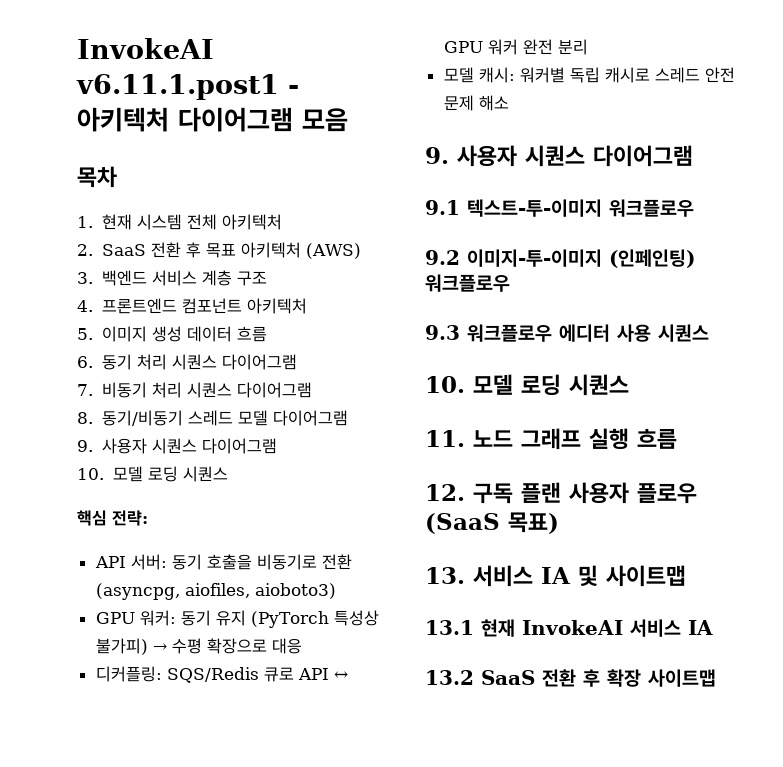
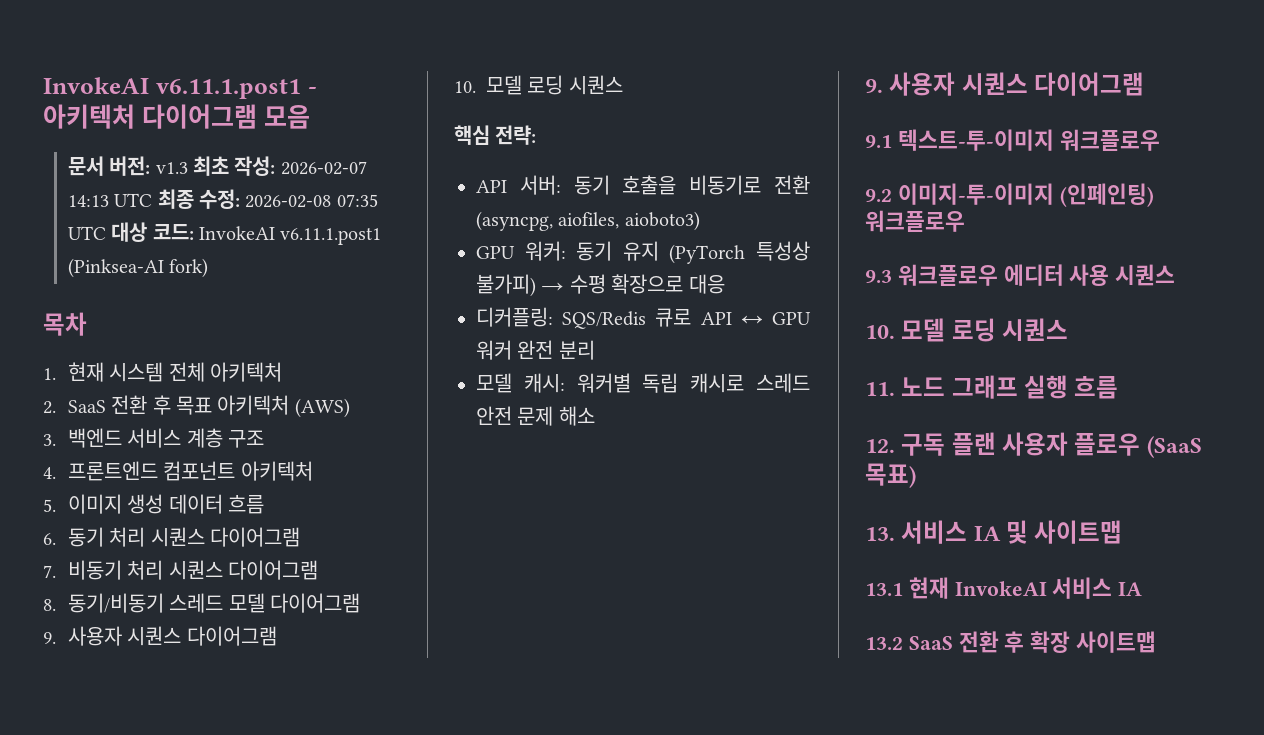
+ 문서 버전: v1.3 최초 작성: 2026-02-07 14:13 UTC 최종 수정: 2026-02-08 07:35 UTC 대상 코드: InvokeAI v6.11.1.post1 (Pinksea-AI fork)

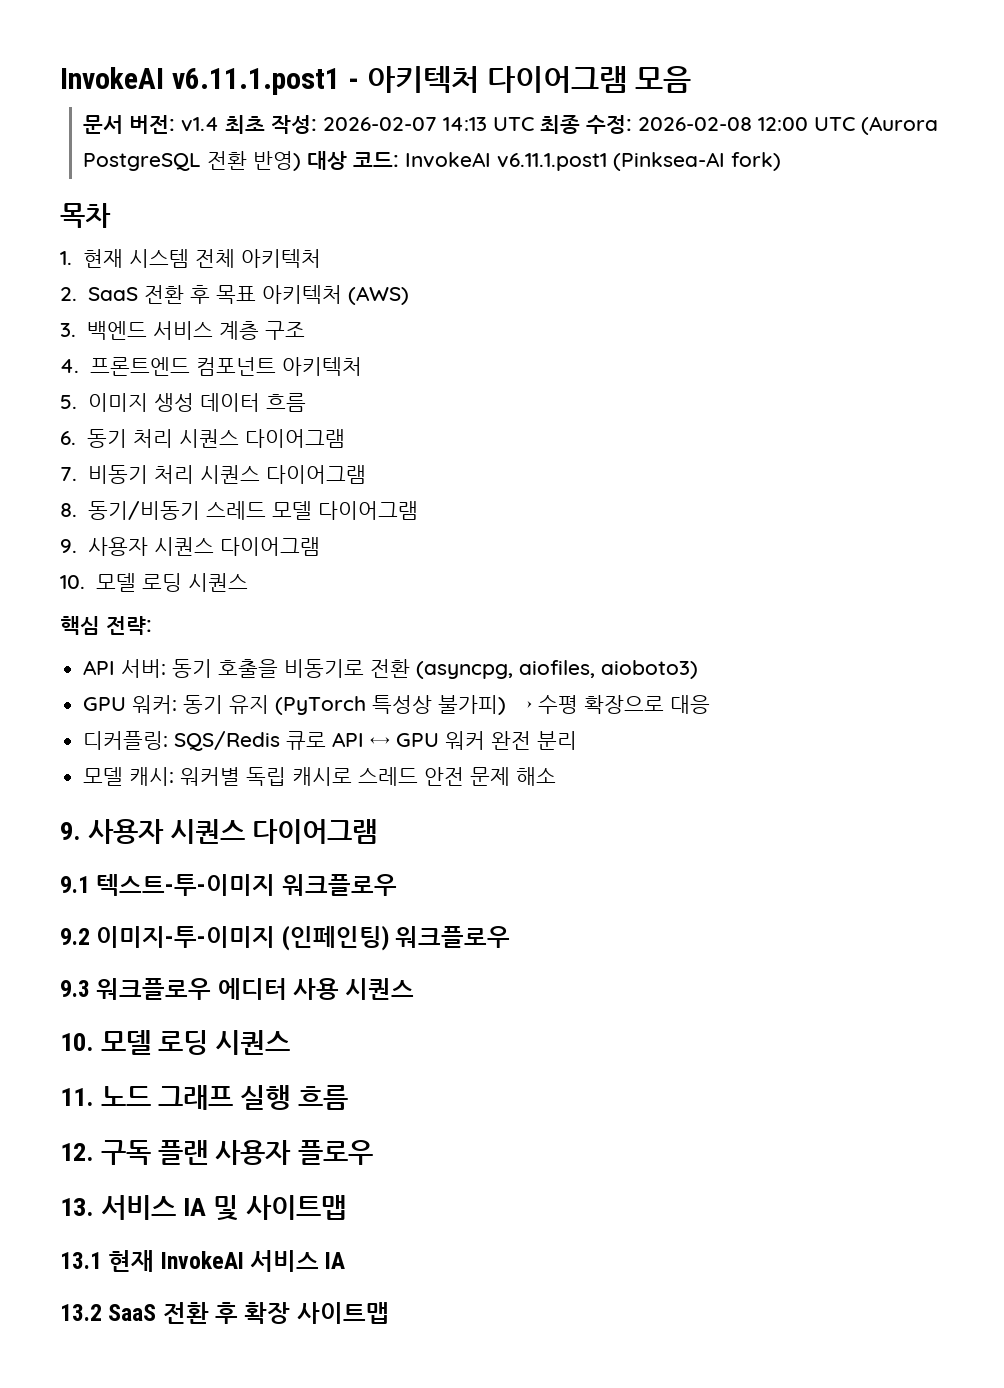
- 문서 버전: v1.3 최초 작성: 2026-02-07 14:13 UTC 최종 수정: 2026-02-08 07:35 UTC 대상 코드: InvokeAI v6.11.1.post1 (Pinksea-AI fork)
+ 문서 버전: v1.4 최초 작성: 2026-02-07 14:13 UTC 최종 수정: 2026-02-08 12:00 UTC (Aurora PostgreSQL 전환 반영) 대상 코드: InvokeAI v6.11.1.post1 (Pinksea-AI fork)
- 12. 구독 플랜 사용자 플로우 (SaaS 목표)
+ 12. 구독 플랜 사용자 플로우

